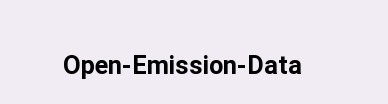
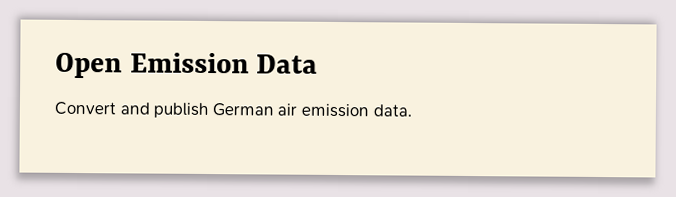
- Open-Emission-Data
+ Open Emission Data
+ Convert and publish German air emission data.

